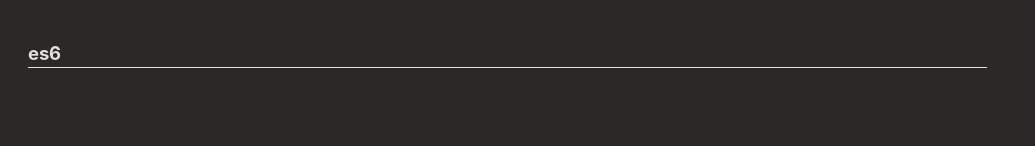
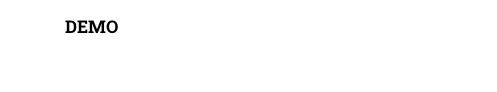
- es6
+ DEMO

